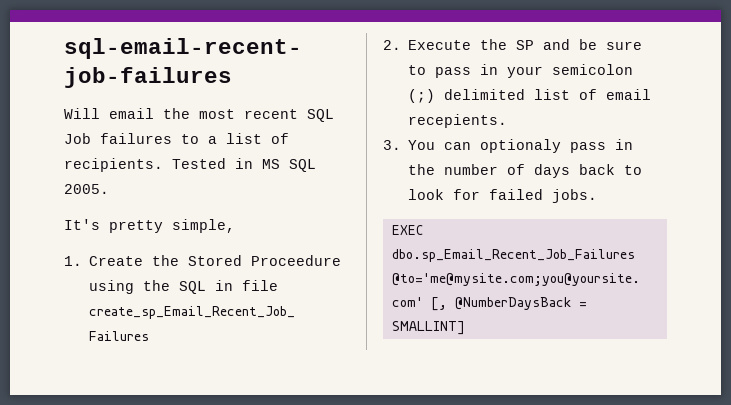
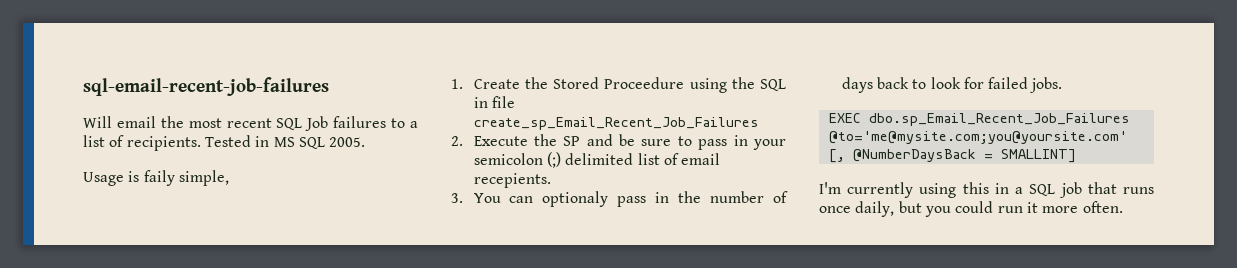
- It's pretty simple,
+ Usage is faily simple,
+ I'm currently using this in a SQL job that runs once daily, but you could run it more often.

